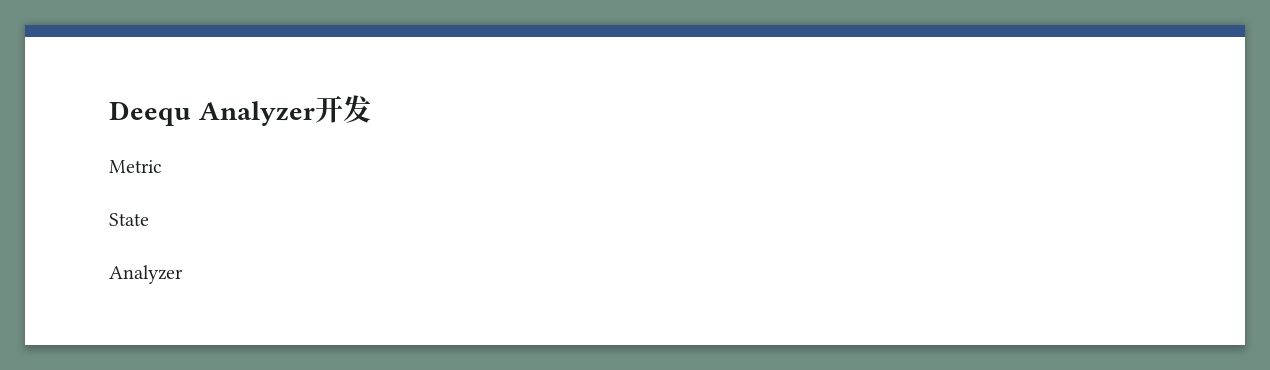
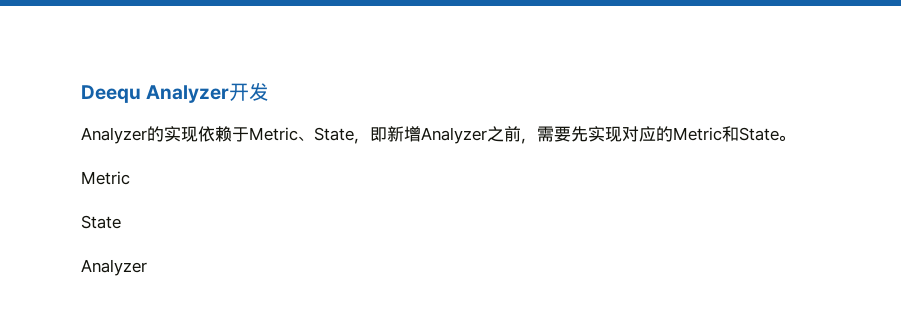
+ Analyzer的实现依赖于Metric、State，即新增Analyzer之前，需要先实现对应的Metric和State。

